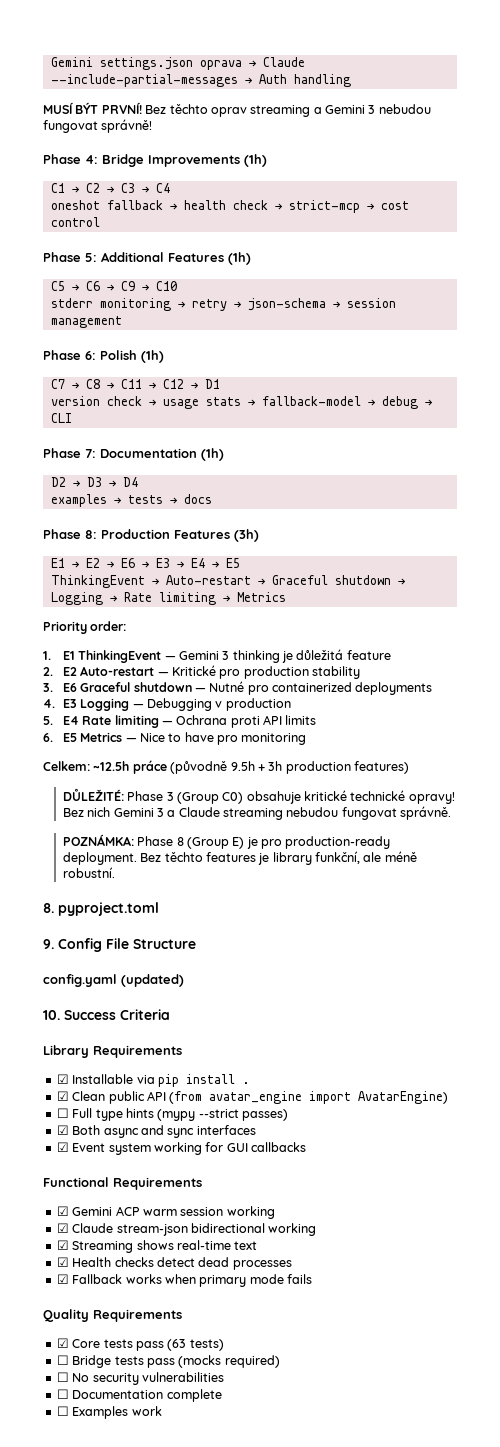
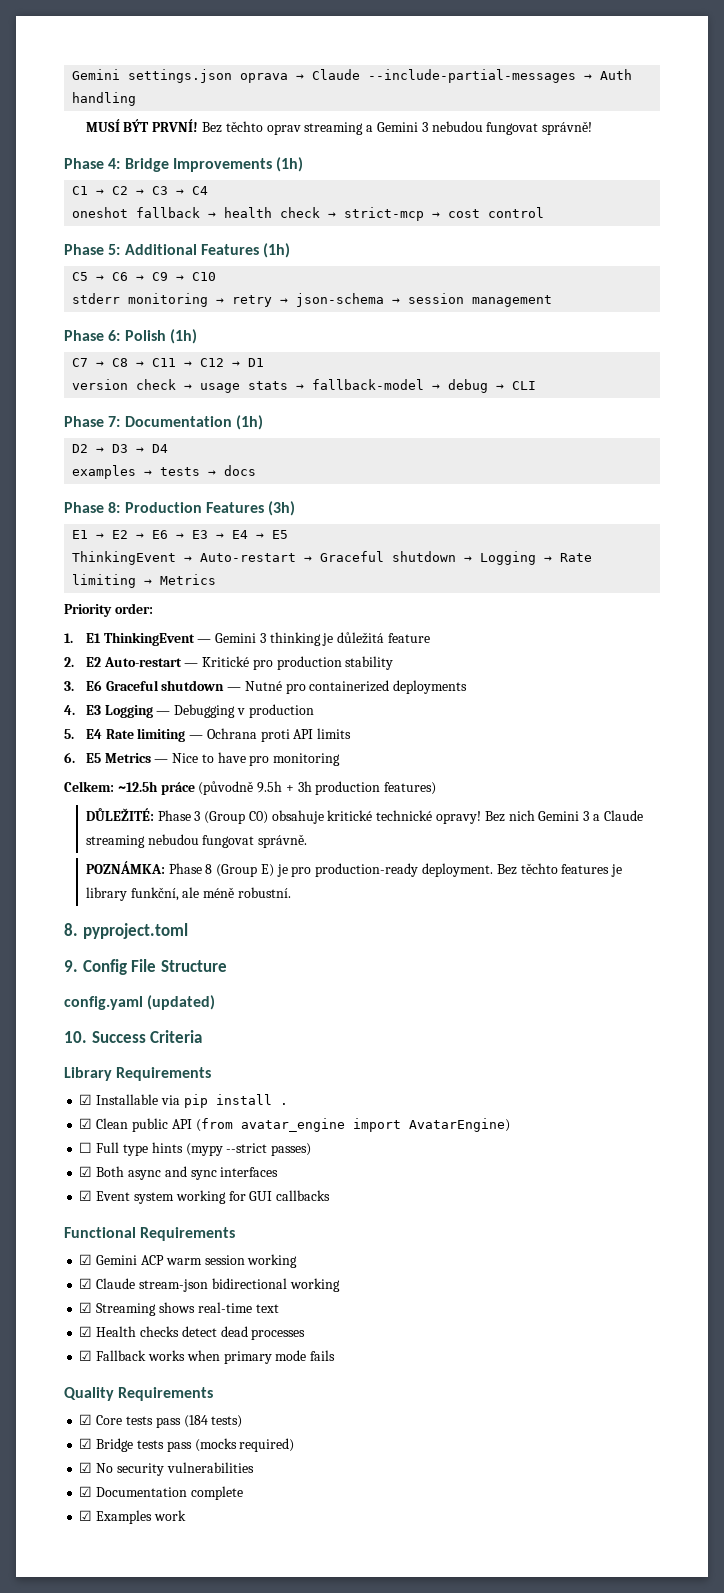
- ☑ Core tests pass (63 tests)
+ ☑ Core tests pass (184 tests)
- ☐ Bridge tests pass (mocks required)
+ ☑ Bridge tests pass (mocks required)
- ☐ No security vulnerabilities
+ ☑ No security vulnerabilities
- ☐ Documentation complete
+ ☑ Documentation complete
- ☐ Examples work
+ ☑ Examples work

